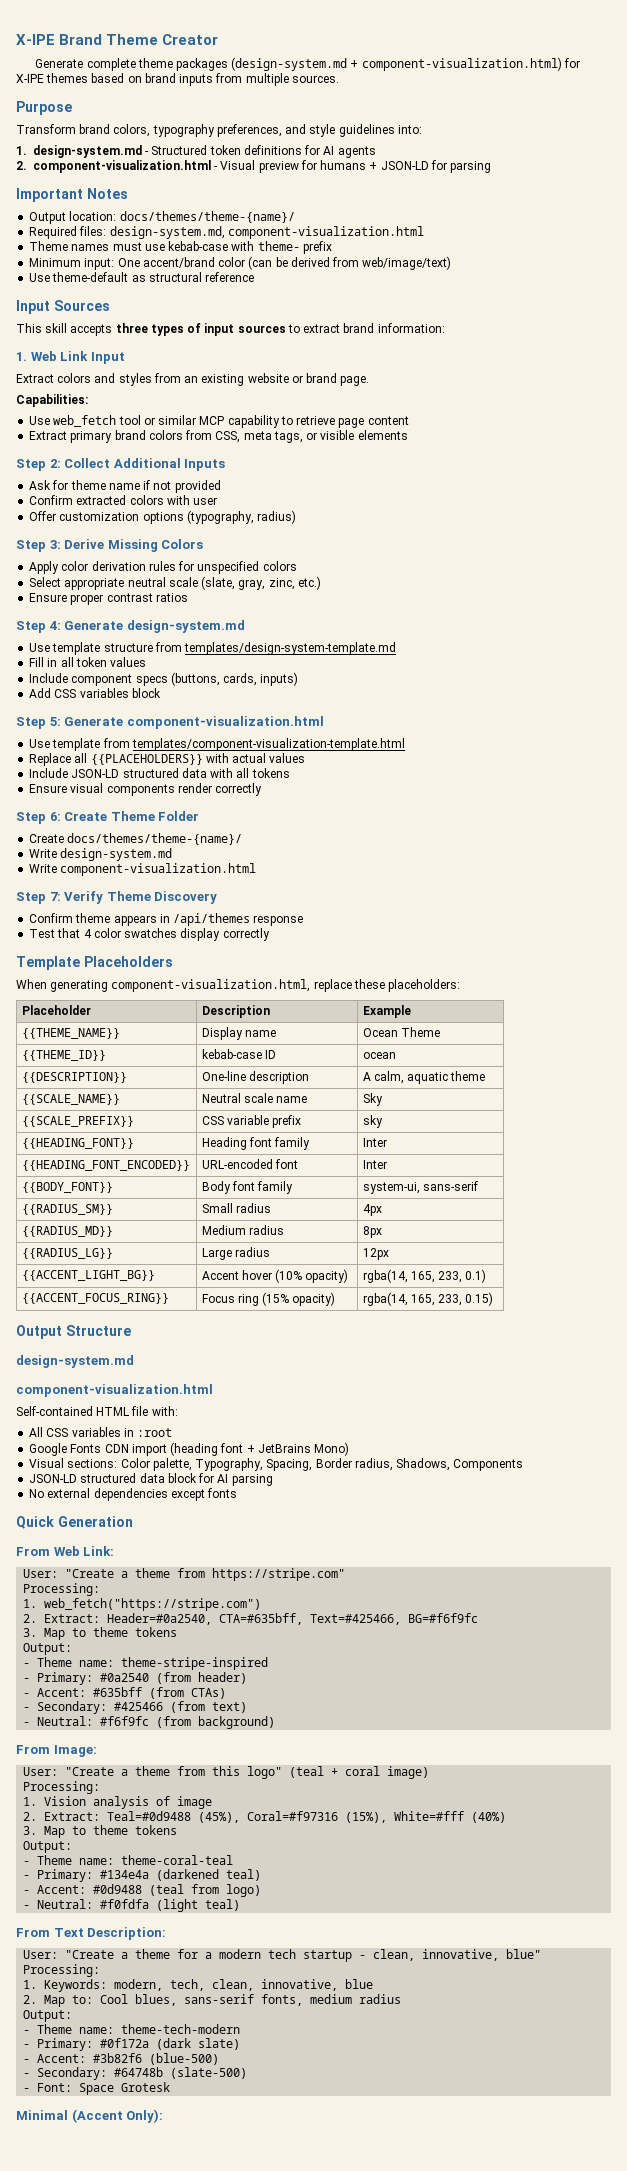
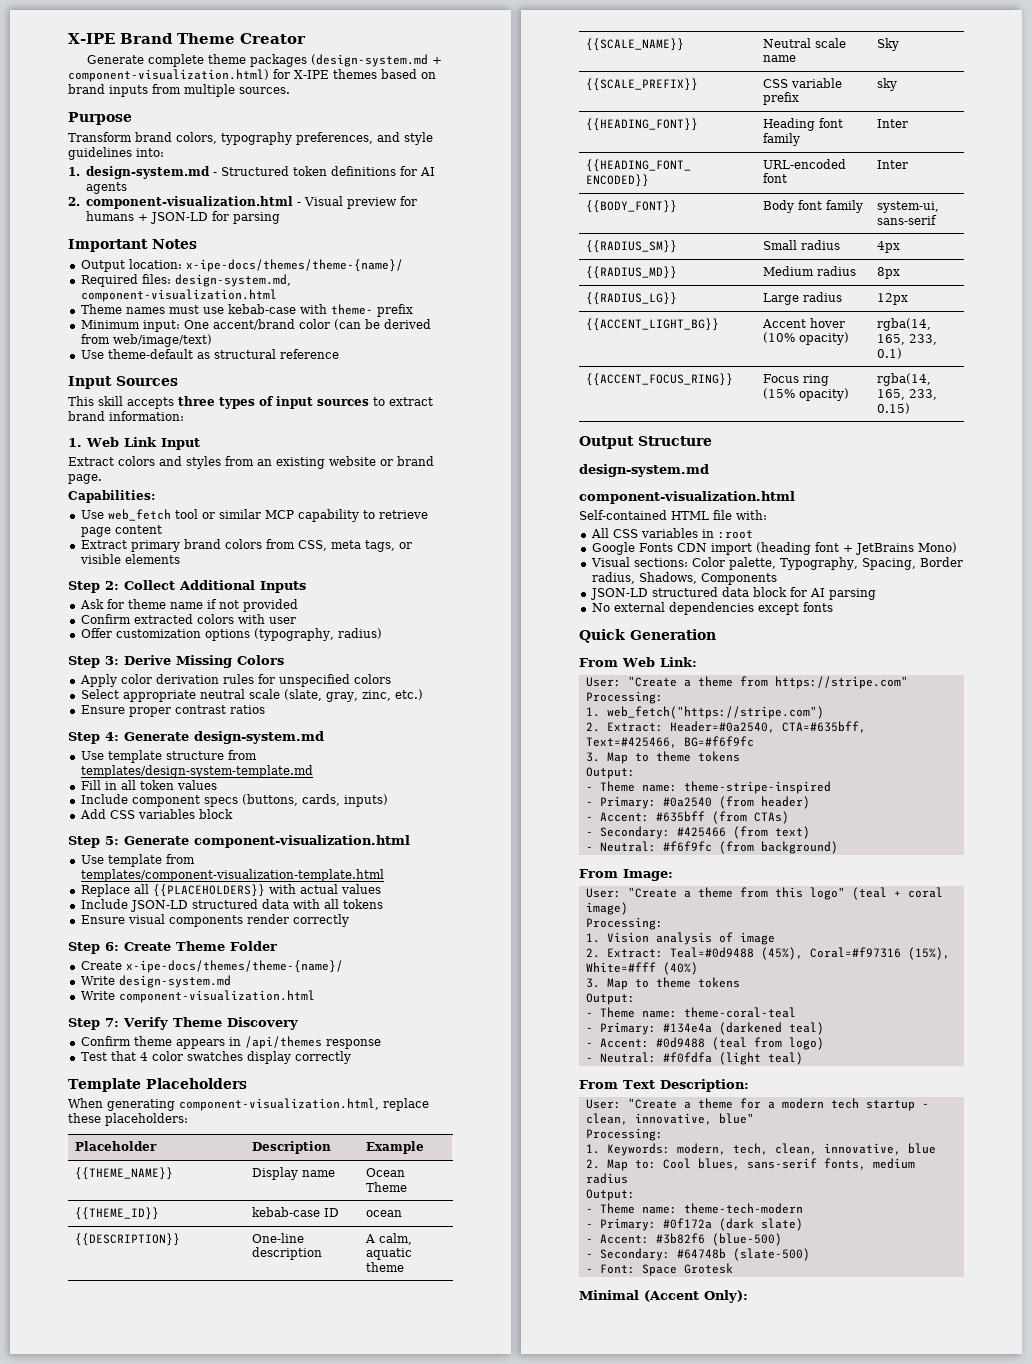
- Output location: docs/themes/theme-{name}/
+ Output location: x-ipe-docs/themes/theme-{name}/
- Create docs/themes/theme-{name}/
+ Create x-ipe-docs/themes/theme-{name}/

